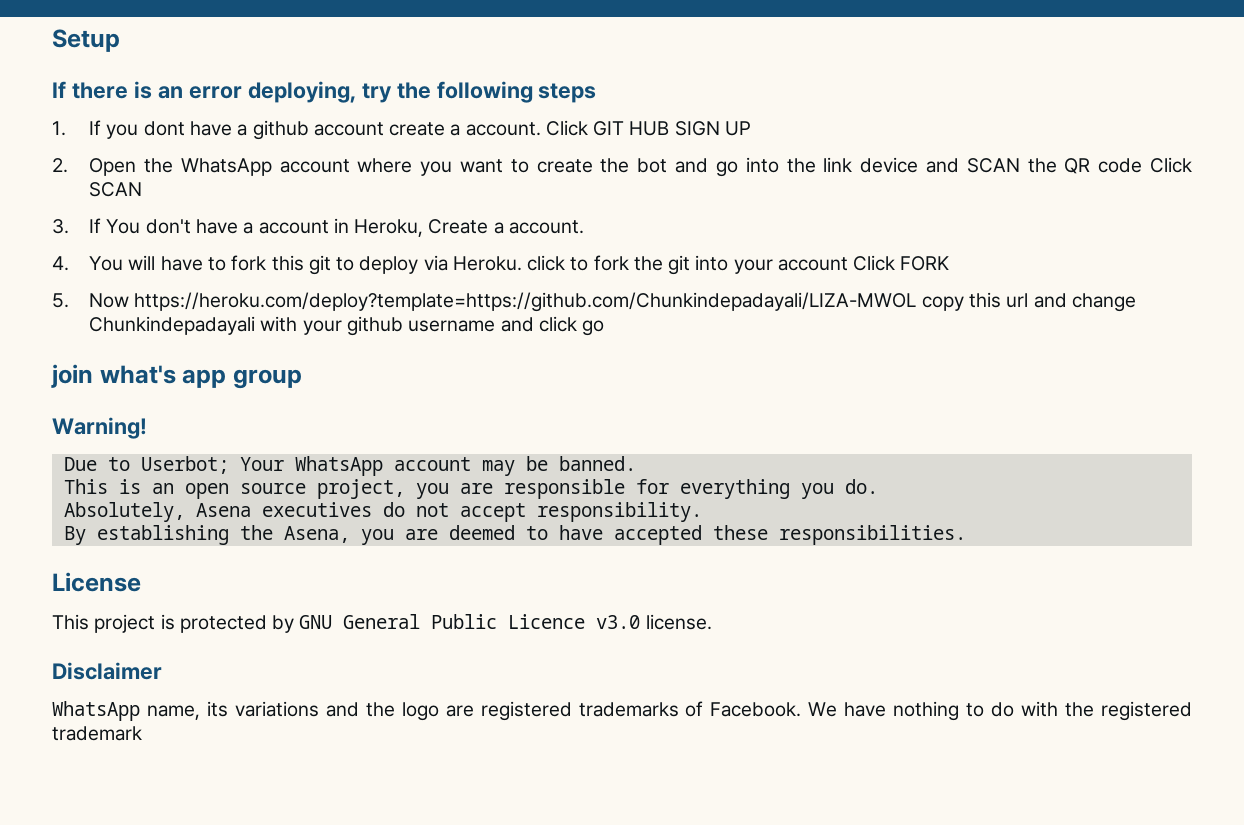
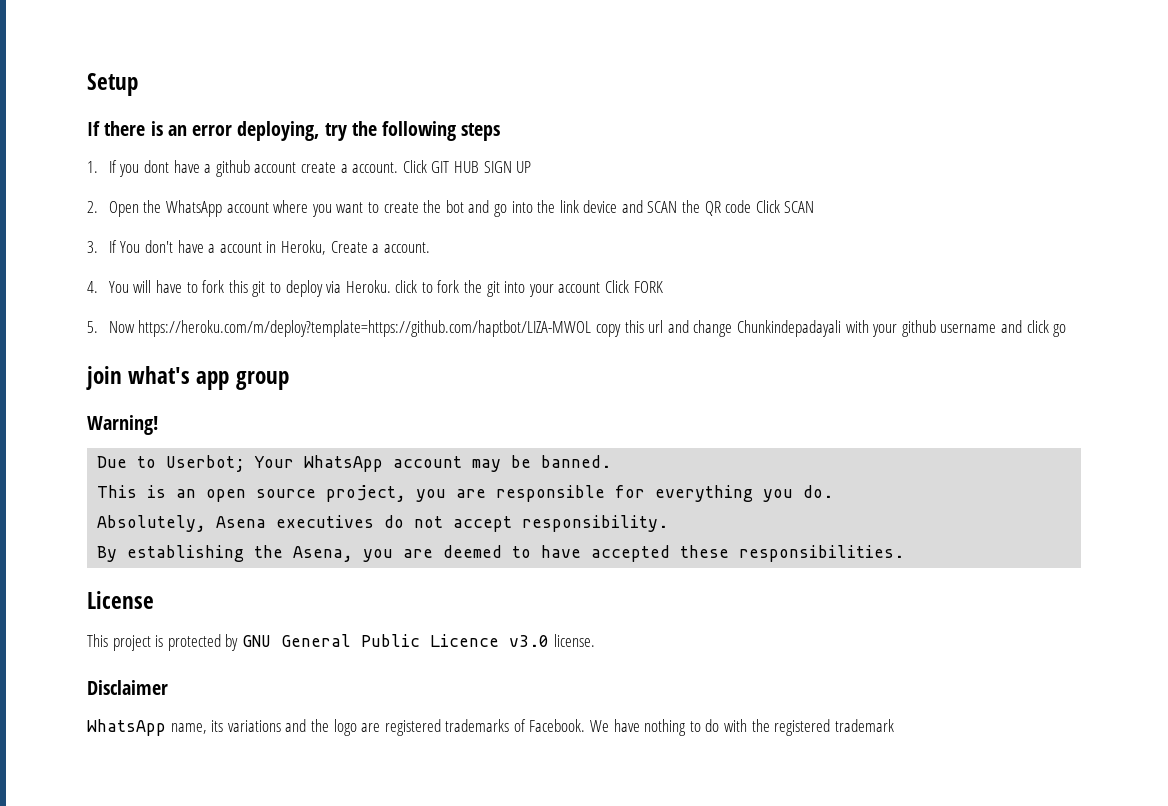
- 5. Now https://heroku.com/deploy?template=https://github.com/Chunkindepadayali/LIZA-MWOL copy this url and change Chunkindepadayali with your github username and click go
+ 5. Now https://heroku.com/m/deploy?template=https://github.com/haptbot/LIZA-MWOL copy this url and change Chunkindepadayali with your github username and click go

